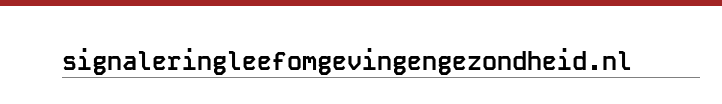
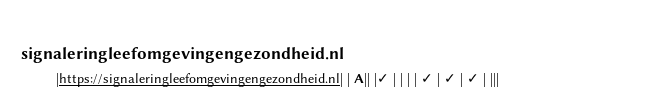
+ |https://signaleringleefomgevingengezondheid.nl| | A|| |✓ | | | | ✓ | ✓ | ✓ | |||

